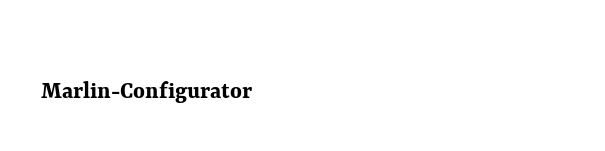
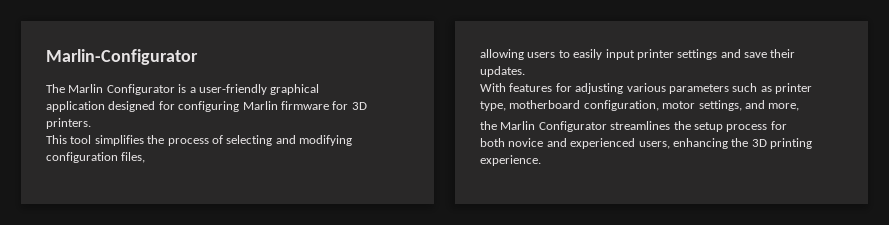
+ The Marlin Configurator is a user-friendly graphical application designed for configuring Marlin firmware for 3D printers.
+ This tool simplifies the process of selecting and modifying configuration files,
+ allowing users to easily input printer settings and save their updates.
+ With features for adjusting various parameters such as printer type, motherboard configuration, motor settings, and more,
+ the Marlin Configurator streamlines the setup process for both novice and experienced users, enhancing the 3D printing experience.

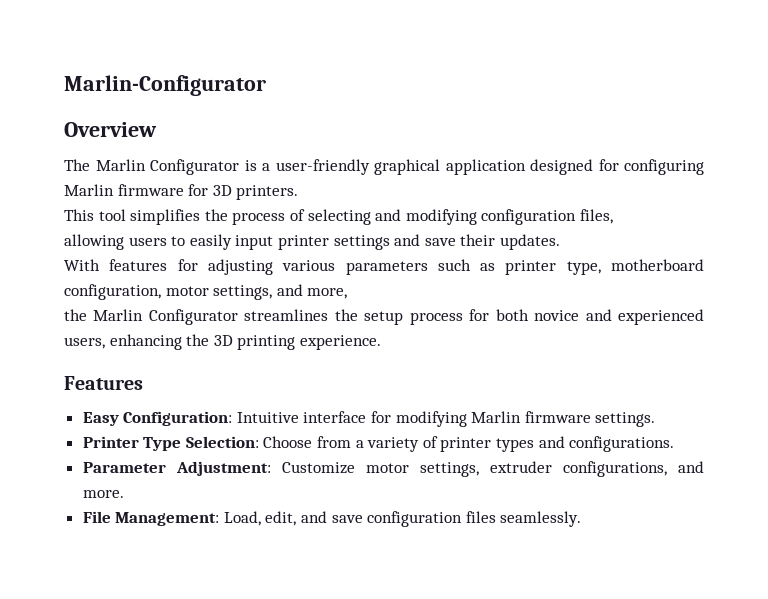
+ Overview
+ Features
+ Easy Configuration: Intuitive interface for modifying Marlin firmware settings.
+ Printer Type Selection: Choose from a variety of printer types and configurations.
+ Parameter Adjustment: Customize motor settings, extruder configurations, and more.
+ File Management: Load, edit, and save configuration files seamlessly.

